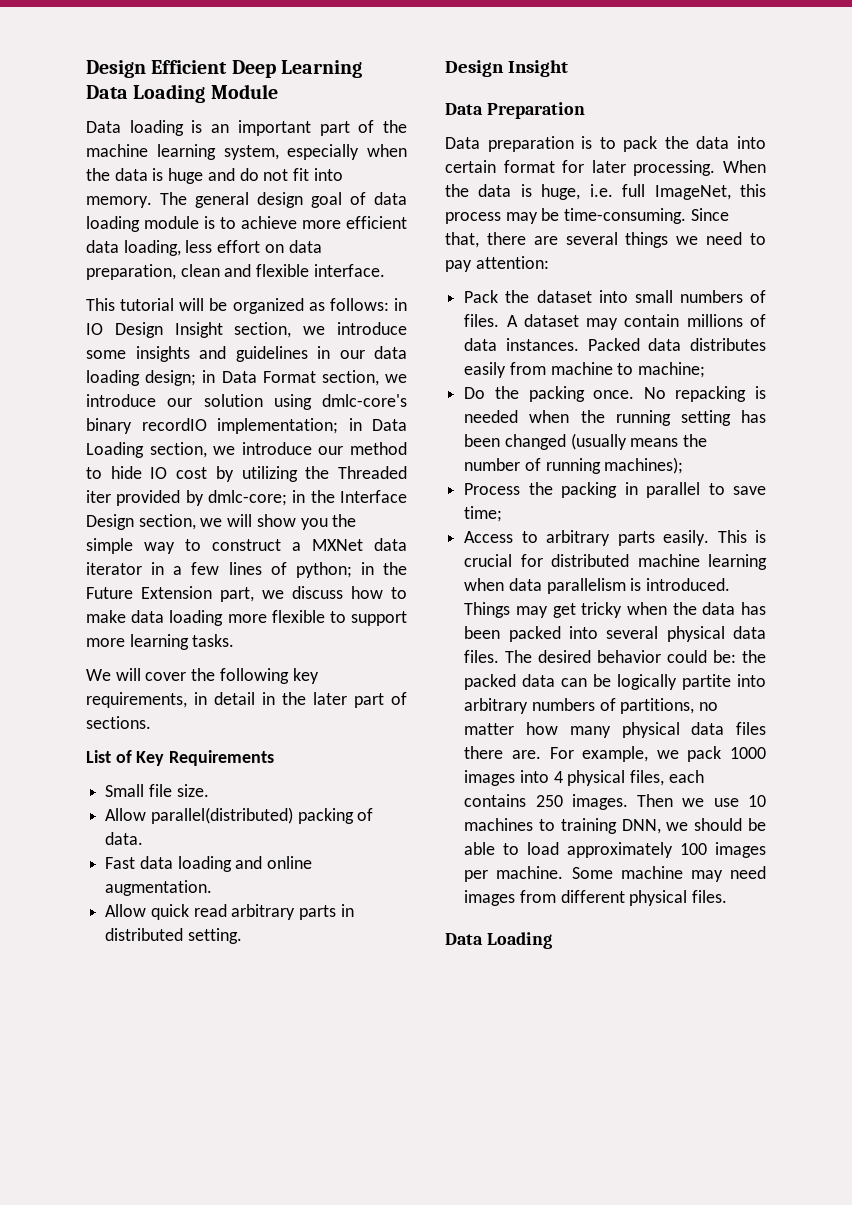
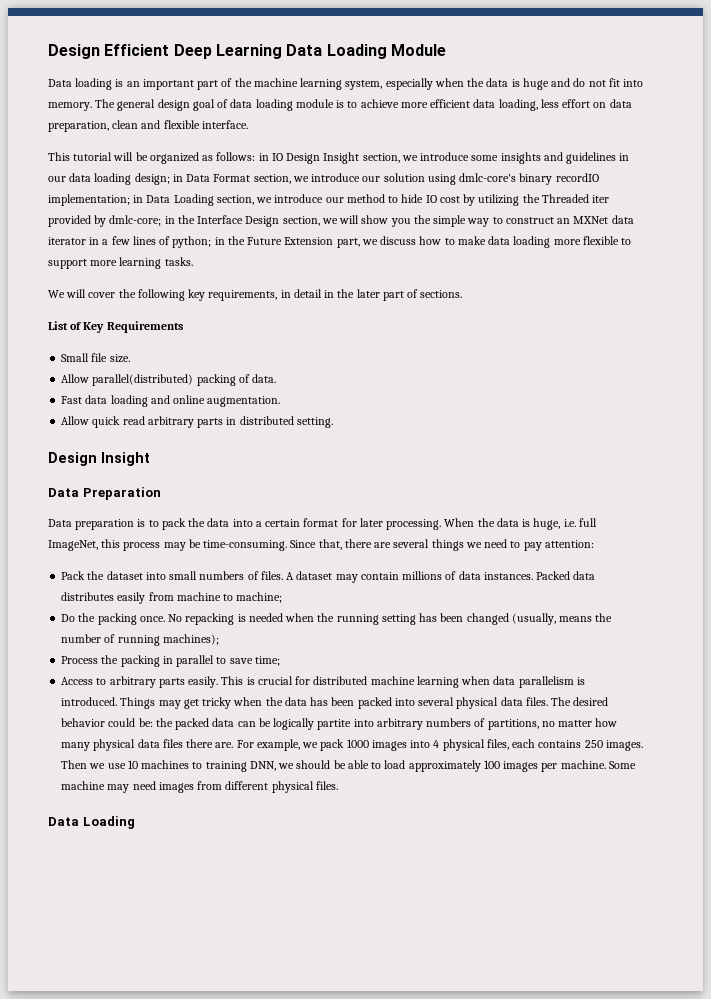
- in the Interface Design section, we will show you the simple way to construct a MXNet data iterator in a few lines of python;
+ in the Interface Design section, we will show you the simple way to construct an MXNet data iterator in a few lines of python;
- Data preparation is to pack the data into certain format for later processing.
+ Data preparation is to pack the data into a certain format for later processing.
- No repacking is needed when the running setting has been changed (usually means the number of running machines);
+ No repacking is needed when the running setting has been changed (usually, means the number of running machines);

